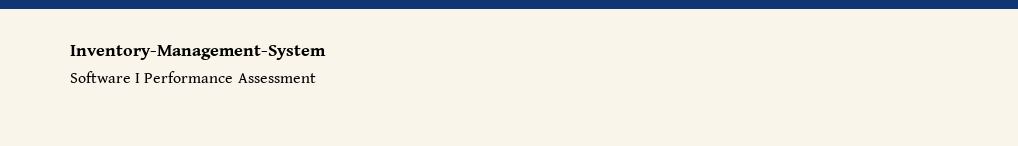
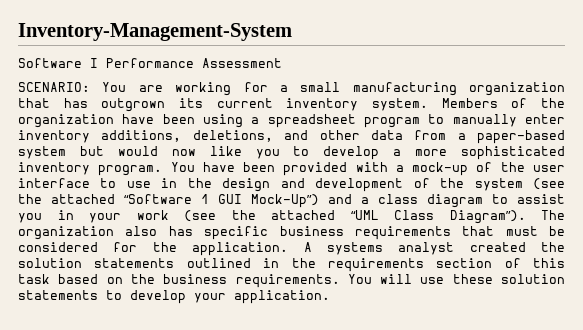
+ SCENARIO: You are working for a small manufacturing organization that has outgrown its current inventory system. Members of the organization have been using a spreadsheet program to manually enter inventory additions, deletions, and other data from a paper-based system but would now like you to develop a more sophisticated inventory program. You have been provided with a mock-up of the user interface to use in the design and development of the system (see the attached “Software 1 GUI Mock-Up”) and a class diagram to assist you in your work (see the attached “UML Class Diagram”). The organization also has specific business requirements that must be considered for the application. A systems analyst created the solution statements outlined in the requirements section of this task based on the business requirements. You will use these solution statements to develop your application.

